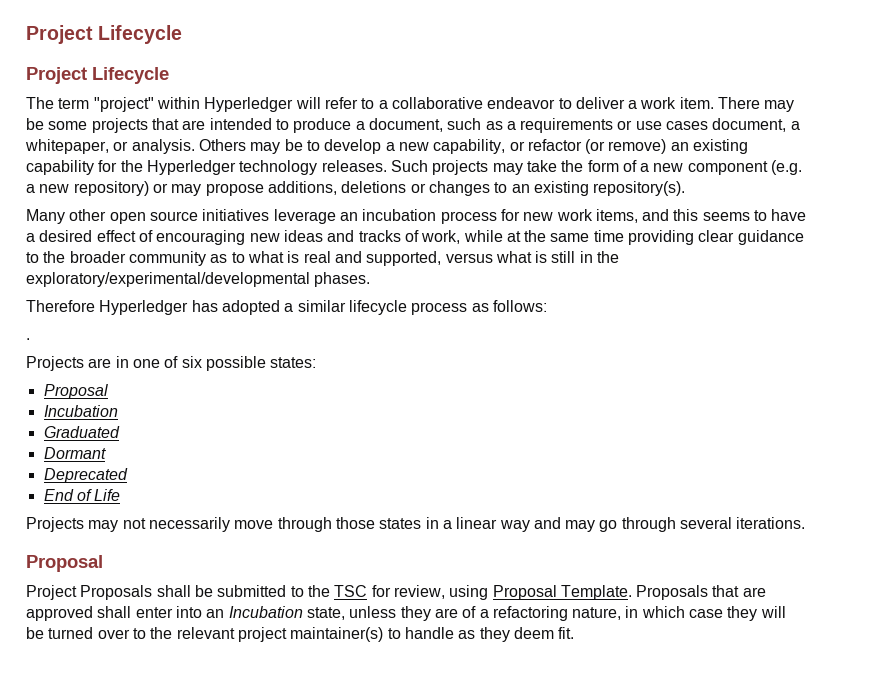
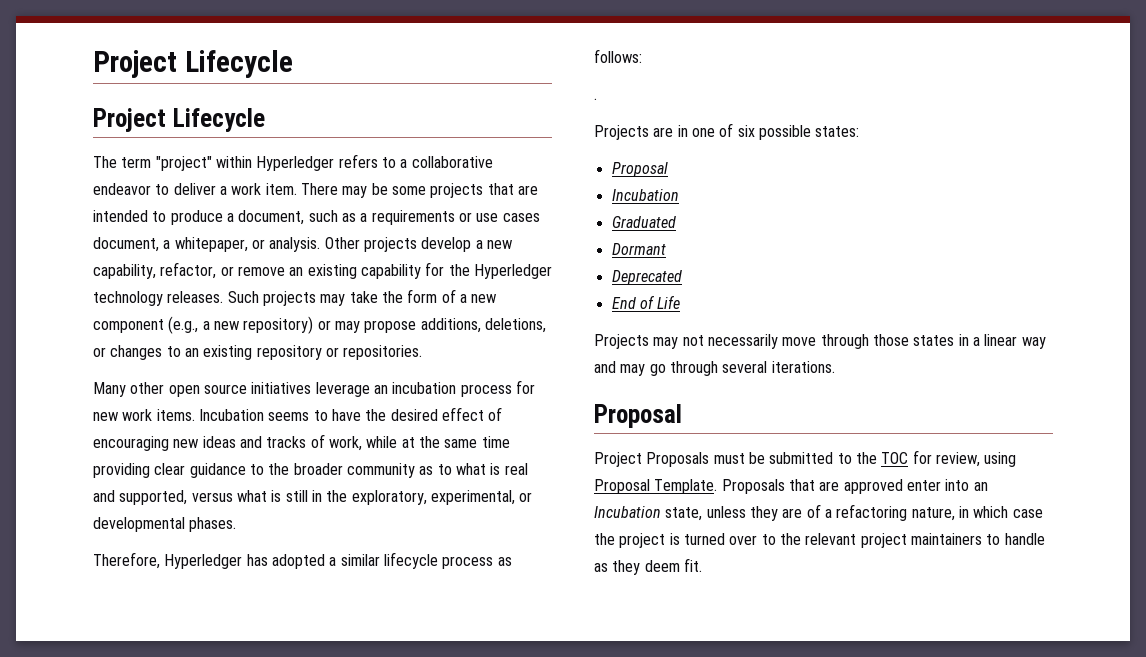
- The term "project" within Hyperledger will refer to a collaborative endeavor to deliver a work item.
+ The term "project" within Hyperledger refers to a collaborative endeavor to deliver a work item.
- Others may be to develop a new capability, or refactor (or remove) an existing capability for the Hyperledger technology releases.
+ Other projects develop a new capability, refactor, or remove an existing capability for the Hyperledger technology releases.
- Such projects may take the form of a new component (e.g. a new repository) or may propose additions, deletions or changes to an existing repository(s).
+ Such projects may take the form of a new component (e.g., a new repository) or may propose additions, deletions, or changes to an existing repository or repositories.
- Many other open source initiatives leverage an incubation process for new work items, and this seems to have a desired effect of encouraging new ideas and tracks of work, while at the same time providing clear guidance to the broader community as to what is real and supported, versus what is still in the exploratory/experimental/developmental phases.
+ Many other open source initiatives leverage an incubation process for new work items. Incubation seems to have the desired effect of encouraging new ideas and tracks of work, while at the same time providing clear guidance to the broader community as to what is real and supported, versus what is still in the exploratory, experimental, or developmental phases.
- Therefore Hyperledger has adopted a similar lifecycle process as follows:
+ Therefore, Hyperledger has adopted a similar lifecycle process as follows:
- Project Proposals shall be submitted to the TSC for review, using Proposal Template.
+ Project Proposals must be submitted to the TOC for review, using Proposal Template.
- Proposals that are approved shall enter into an Incubation state, unless they are of a refactoring nature, in which case they will be turned over to the relevant project maintainer(s) to handle as they deem fit.
+ Proposals that are approved enter into an Incubation state, unless they are of a refactoring nature, in which case the project is turned over to the relevant project maintainers to handle as they deem fit.

